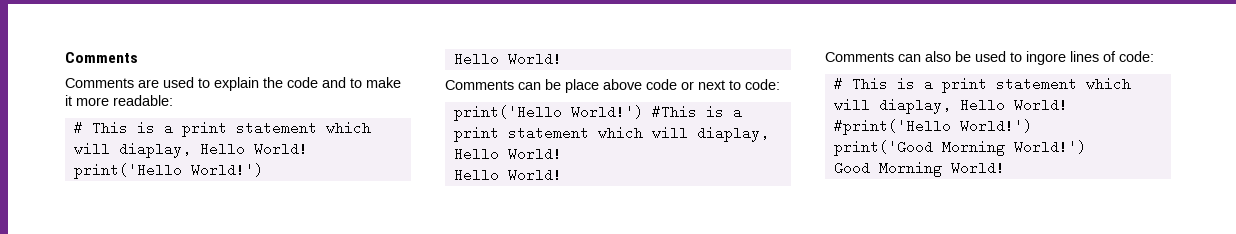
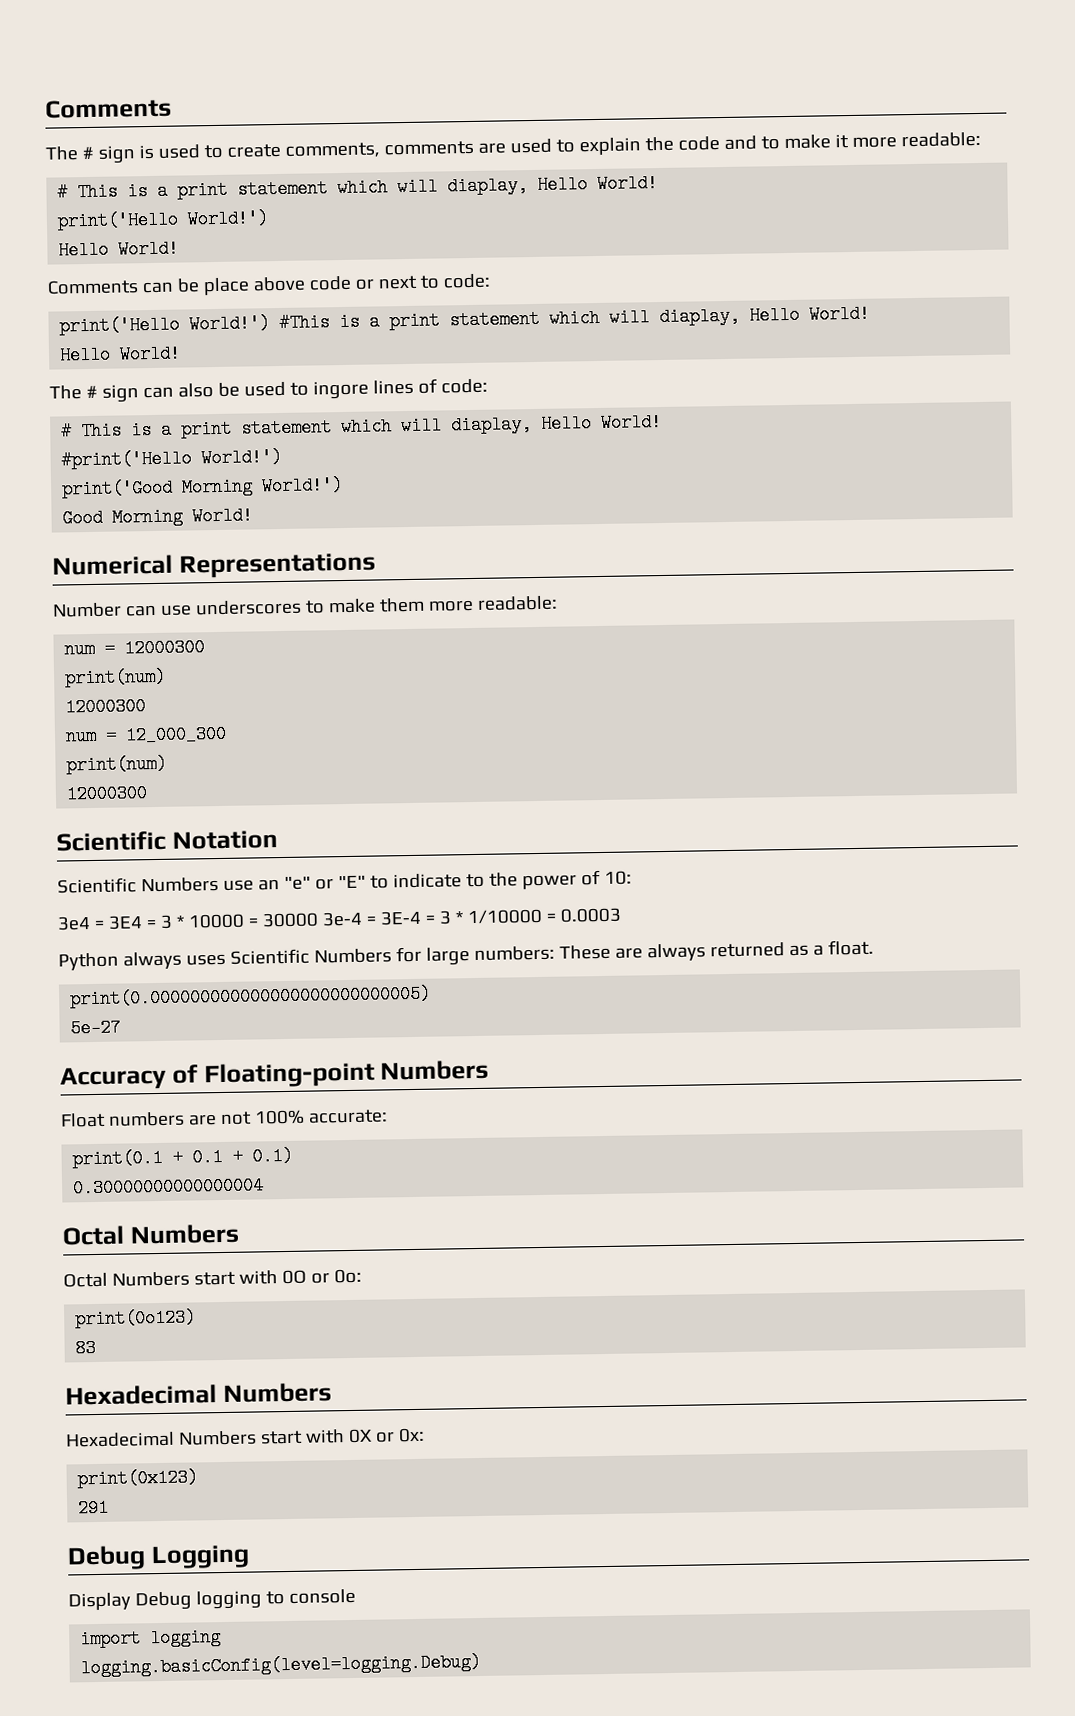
- Comments are used to explain the code and to make it more readable:
+ The # sign is used to create comments, comments are used to explain the code and to make it more readable:
- Comments can also be used to ingore lines of code:
+ The # sign can also be used to ingore lines of code:
+ Numerical Representations
+ Number can use underscores to make them more readable:
+ num = 12000300
+ print(num)
+ 12000300
+ num = 12_000_300
+ print(num)
+ 12000300
+ Scientific Notation
+ Scientific Numbers use an "e" or "E" to indicate to the power of 10:
+ 3e4 = 3E4 = 3 * 10000 = 30000 3e-4 = 3E-4 = 3 * 1/10000 = 0.0003
+ Python always uses Scientific Numbers for large numbers: These are always returned as a float.
+ print(0.000000000000000000000000005)
+ 5e-27
+ Accuracy of Floating-point Numbers
+ Float numbers are not 100% accurate:
+ print(0.1 + 0.1 + 0.1)
+ 0.30000000000000004
+ Octal Numbers
+ Octal Numbers start with 0O or 0o:
+ print(0o123)
+ 83
+ Hexadecimal Numbers
+ Hexadecimal Numbers start with 0X or 0x:
+ print(0x123)
+ 291
+ Debug Logging
+ Display Debug logging to console
+ import logging
+ logging.basicConfig(level=logging.Debug)

